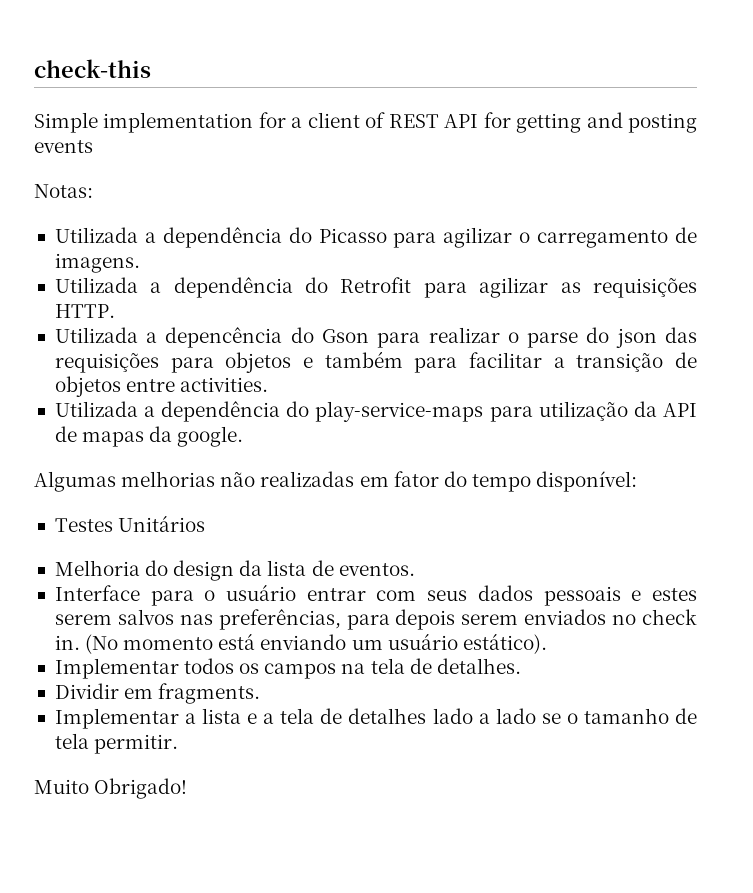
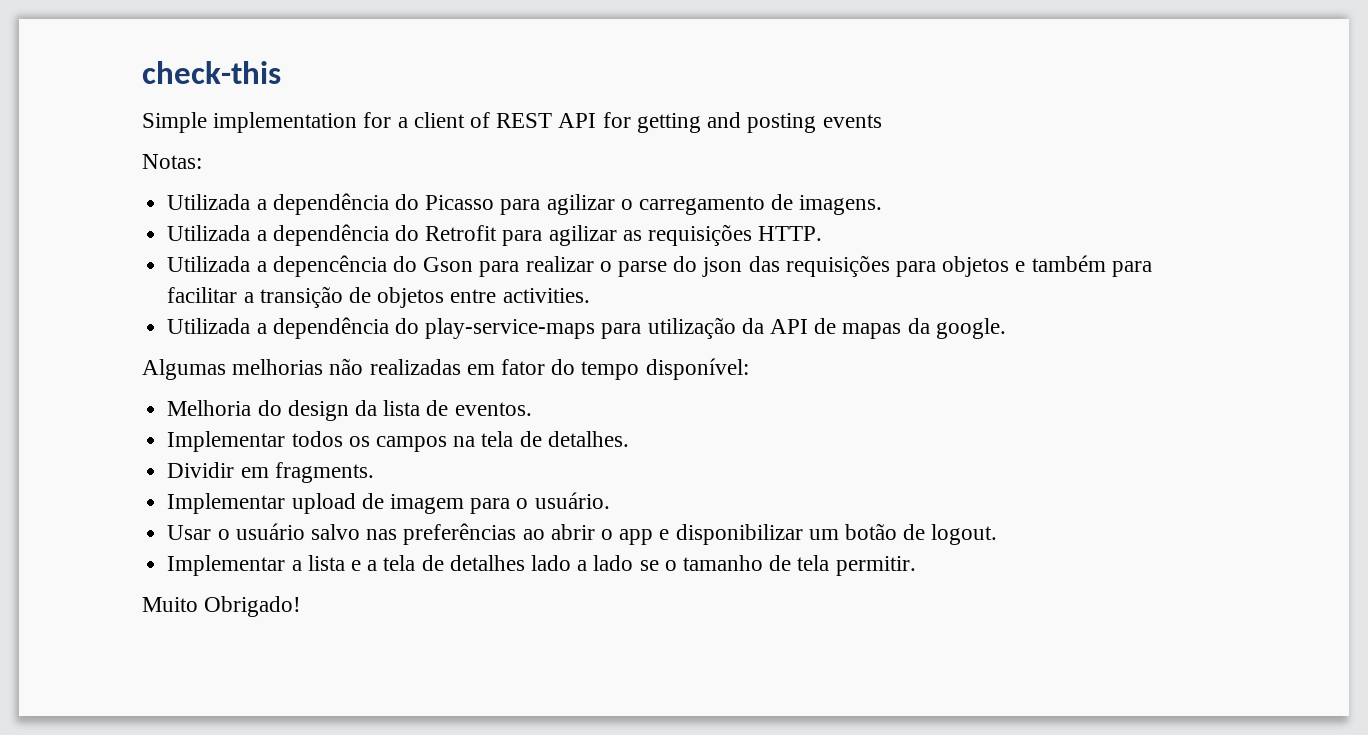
- Testes Unitários
- Interface para o usuário entrar com seus dados pessoais e estes serem salvos nas preferências, para depois serem enviados no check in. (No momento está enviando um usuário estático).
+ Implementar upload de imagem para o usuário.
+ Usar o usuário salvo nas preferências ao abrir o app e disponibilizar um botão de logout.

